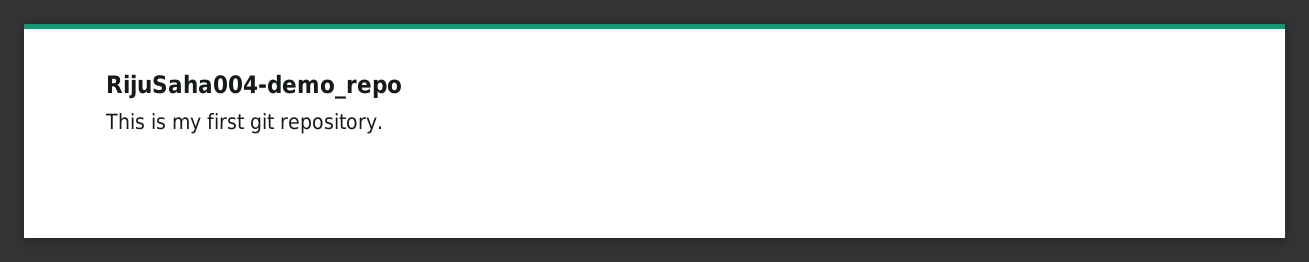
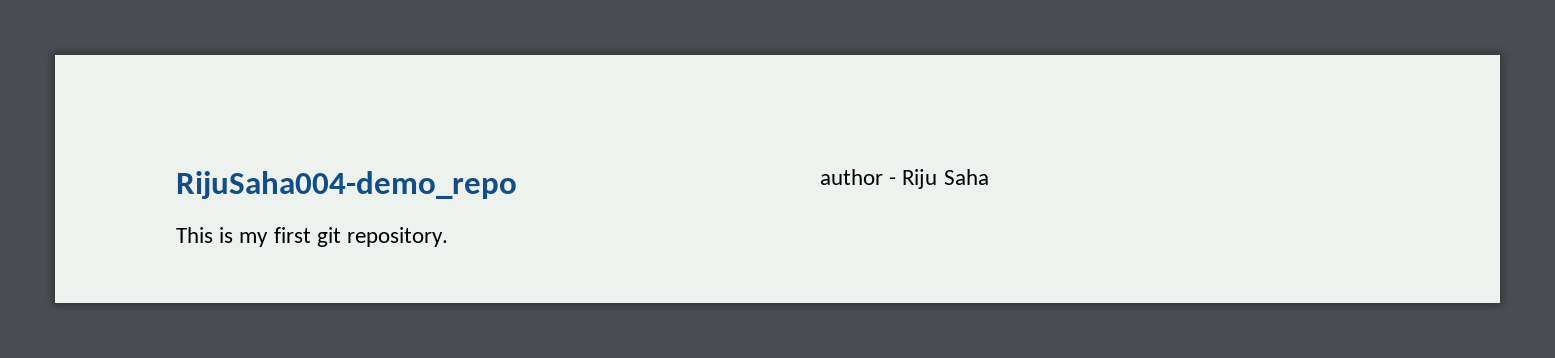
+ author - Riju Saha

